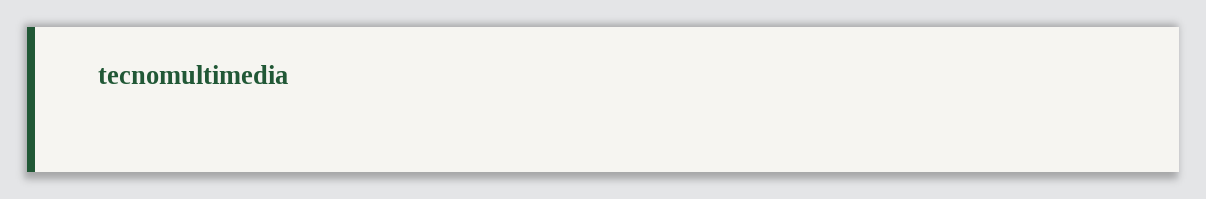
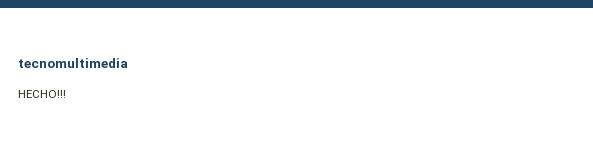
+ HECHO!!!

